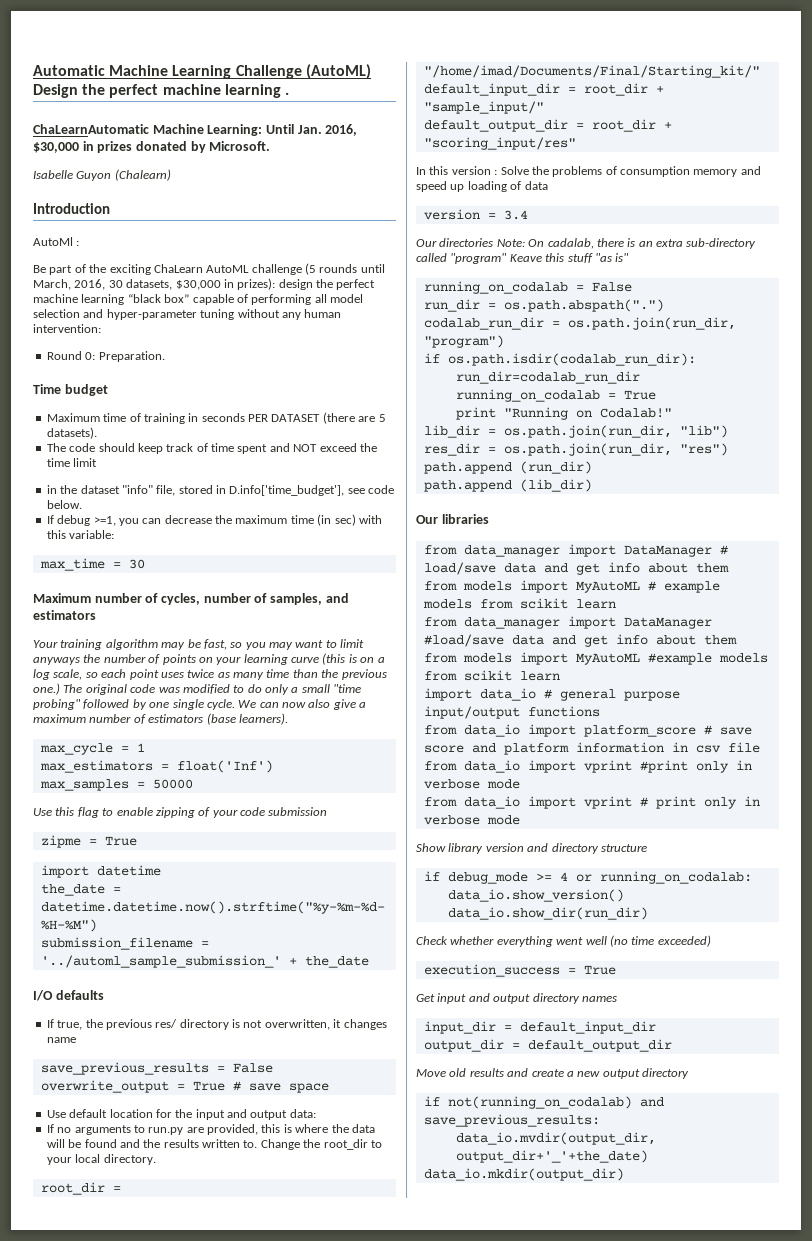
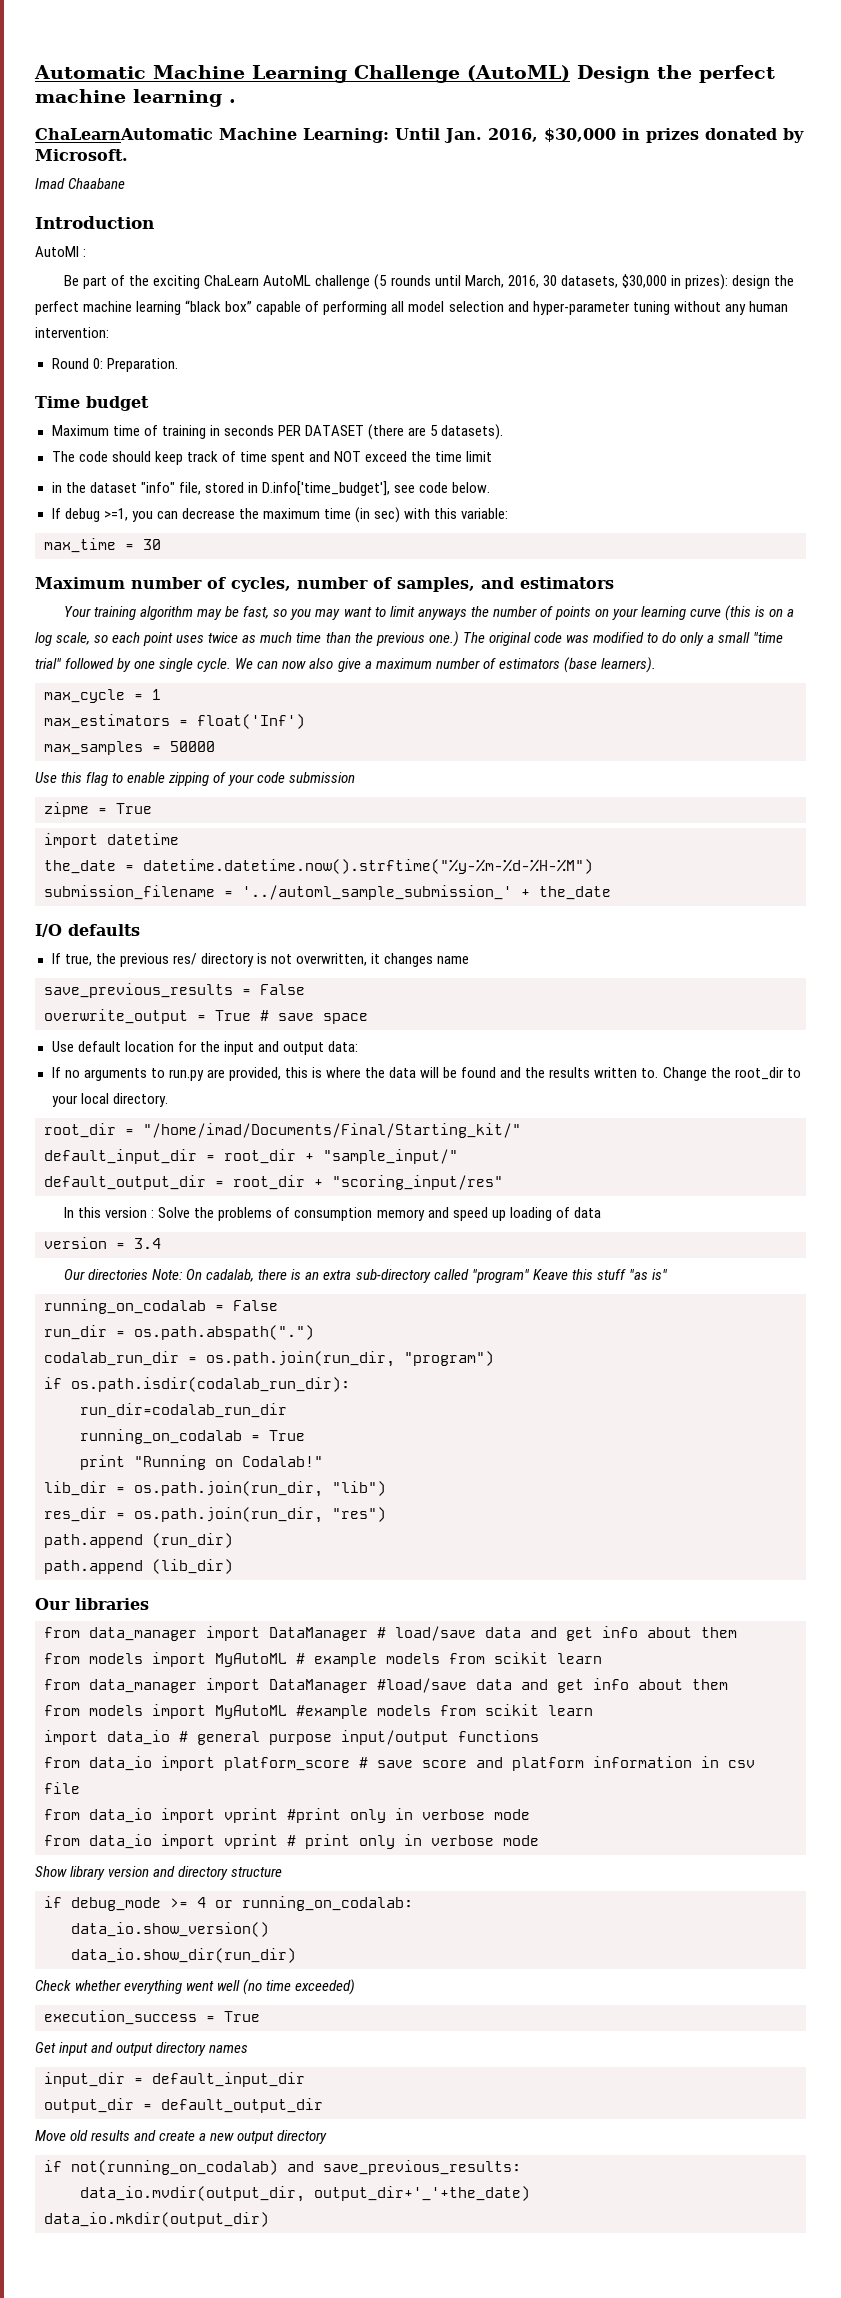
- Isabelle Guyon (Chalearn)
+ Imad Chaabane
- Your training algorithm may be fast, so you may want to limit anyways the number of points on your learning curve (this is on a log scale, so each point uses twice as many time than the previous one.)
+ Your training algorithm may be fast, so you may want to limit anyways the number of points on your learning curve (this is on a log scale, so each point uses twice as much time than the previous one.)
- The original code was modified to do only a small "time probing" followed by one single cycle.
+ The original code was modified to do only a small "time trial" followed by one single cycle.

